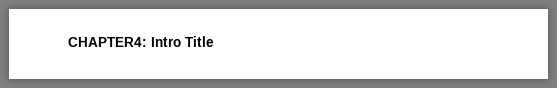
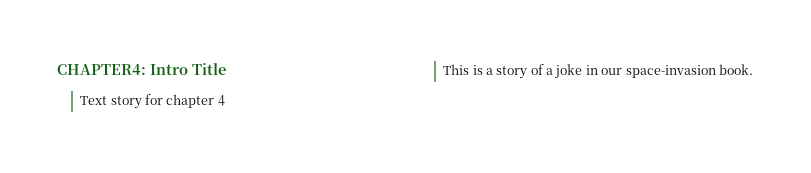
+ Text story for chapter 4
+ This is a story of a joke in our space-invasion book.

